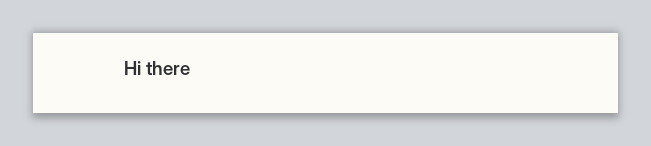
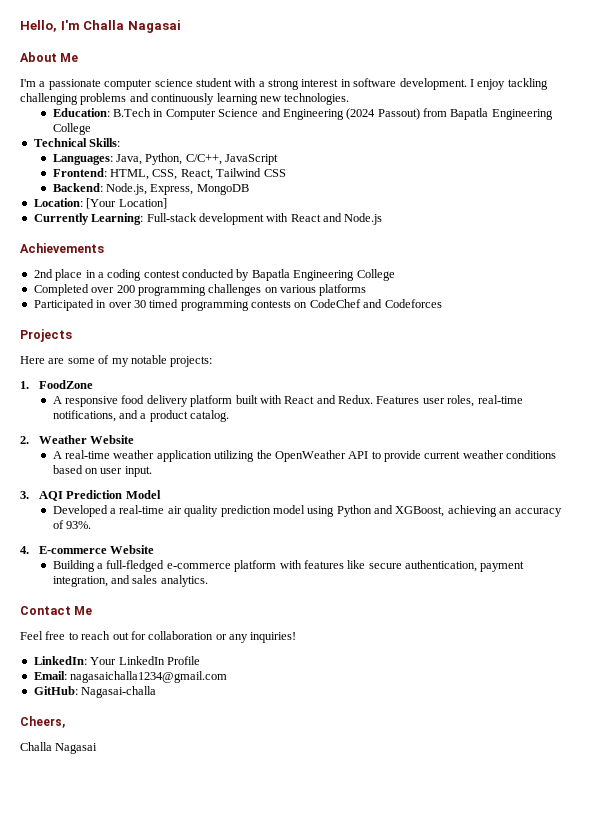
- Hi there
+ Hello, I'm Challa Nagasai
+ About Me
+ I'm a passionate computer science student with a strong interest in software development. I enjoy tackling challenging problems and continuously learning new technologies.
+ Education: B.Tech in Computer Science and Engineering (2024 Passout) from Bapatla Engineering College
+ Technical Skills:
+ Languages: Java, Python, C/C++, JavaScript
+ Frontend: HTML, CSS, React, Tailwind CSS
+ Backend: Node.js, Express, MongoDB
+ Location: [Your Location]
+ Currently Learning: Full-stack development with React and Node.js
+ Achievements
+ 2nd place in a coding contest conducted by Bapatla Engineering College
+ Completed over 200 programming challenges on various platforms
+ Participated in over 30 timed programming contests on CodeChef and Codeforces
+ Projects
+ Here are some of my notable projects:
+ 1. FoodZone
+ A responsive food delivery platform built with React and Redux. Features user roles, real-time notifications, and a product catalog.
+ 2. Weather Website
+ A real-time weather application utilizing the OpenWeather API to provide current weather conditions based on user input.
+ 3. AQI Prediction Model
+ Developed a real-time air quality prediction model using Python and XGBoost, achieving an accuracy of 93%.
+ 4. E-commerce Website
+ Building a full-fledged e-commerce platform with features like secure authentication, payment integration, and sales analytics.
+ Contact Me
+ Feel free to reach out for collaboration or any inquiries!
+ LinkedIn: Your LinkedIn Profile
+ Email: nagasaichalla1234@gmail.com
+ GitHub: Nagasai-challa
+ Cheers,
+ Challa Nagasai

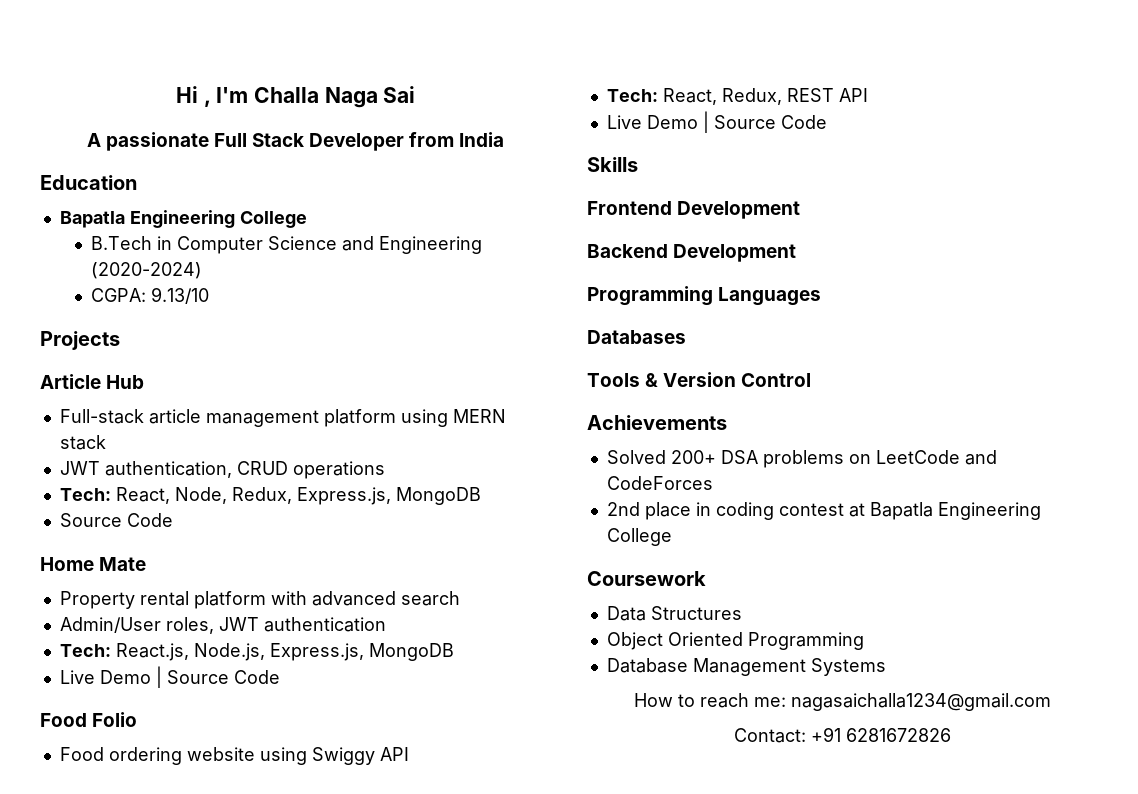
- Hello, I'm Challa Nagasai
- About Me
- I'm a passionate computer science student with a strong interest in software development. I enjoy tackling challenging problems and continuously learning new technologies.
- Education: B.Tech in Computer Science and Engineering (2024 Passout) from Bapatla Engineering College
- Technical Skills:
- Languages: Java, Python, C/C++, JavaScript
- Frontend: HTML, CSS, React, Tailwind CSS
- Backend: Node.js, Express, MongoDB
- Location: [Your Location]
- Currently Learning: Full-stack development with React and Node.js
+ Hi , I'm Challa Naga Sai
+ A passionate Full Stack Developer from India
+ Education
+ Bapatla Engineering College
+ B.Tech in Computer Science and Engineering (2020-2024)
+ CGPA: 9.13/10
+ Projects
+ Article Hub
+ Full-stack article management platform using MERN stack
+ JWT authentication, CRUD operations
+ Tech: React, Node, Redux, Express.js, MongoDB
+ Source Code
+ Home Mate
+ Property rental platform with advanced search
+ Admin/User roles, JWT authentication
+ Tech: React.js, Node.js, Express.js, MongoDB
+ Live Demo | Source Code
+ Food Folio
+ Food ordering website using Swiggy API
+ Tech: React, Redux, REST API
+ Live Demo | Source Code
+ Skills
+ Frontend Development
+ Backend Development
+ Programming Languages
+ Databases
+ Tools & Version Control
  Achievements
- 2nd place in a coding contest conducted by Bapatla Engineering College
- Completed over 200 programming challenges on various platforms
- Participated in over 30 timed programming contests on CodeChef and Codeforces
- Projects
- Here are some of my notable projects:
- 1. FoodZone
- A responsive food delivery platform built with React and Redux. Features user roles, real-time notifications, and a product catalog.
- 2. Weather Website
- A real-time weather application utilizing the OpenWeather API to provide current weather conditions based on user input.
- 3. AQI Prediction Model
- Developed a real-time air quality prediction model using Python and XGBoost, achieving an accuracy of 93%.
- 4. E-commerce Website
- Building a full-fledged e-commerce platform with features like secure authentication, payment integration, and sales analytics.
- Contact Me
- Feel free to reach out for collaboration or any inquiries!
- LinkedIn: Your LinkedIn Profile
- Email: nagasaichalla1234@gmail.com
- GitHub: Nagasai-challa
- Cheers,
- Challa Nagasai
+ Solved 200+ DSA problems on LeetCode and CodeForces
+ 2nd place in coding contest at Bapatla Engineering College
+ Coursework
+ Data Structures
+ Object Oriented Programming
+ Database Management Systems
+ How to reach me: nagasaichalla1234@gmail.com
+ Contact: +91 6281672826

